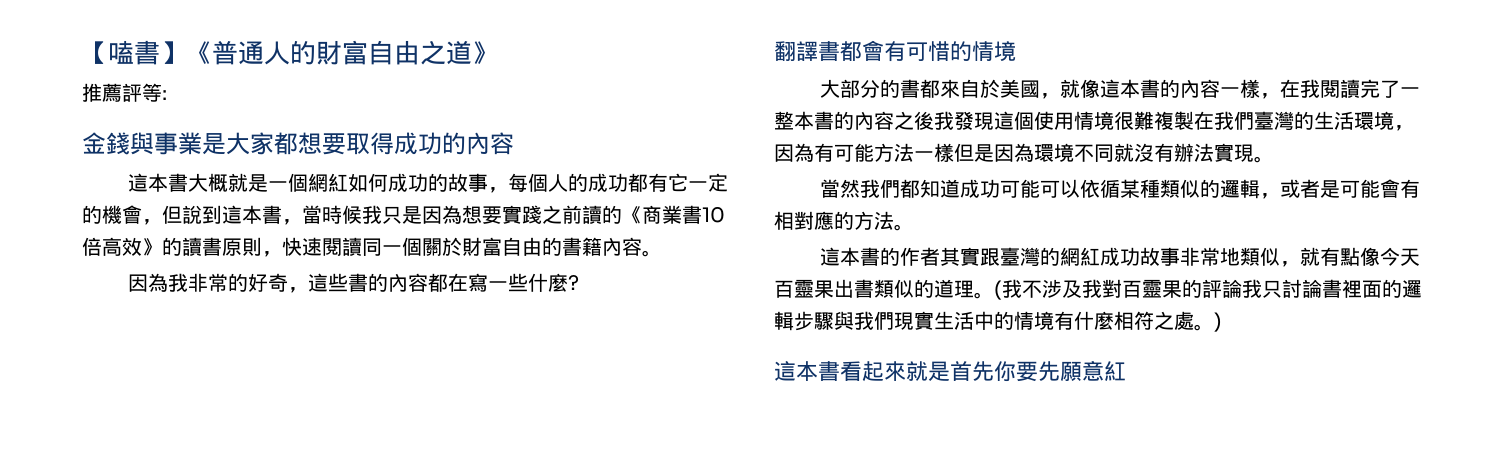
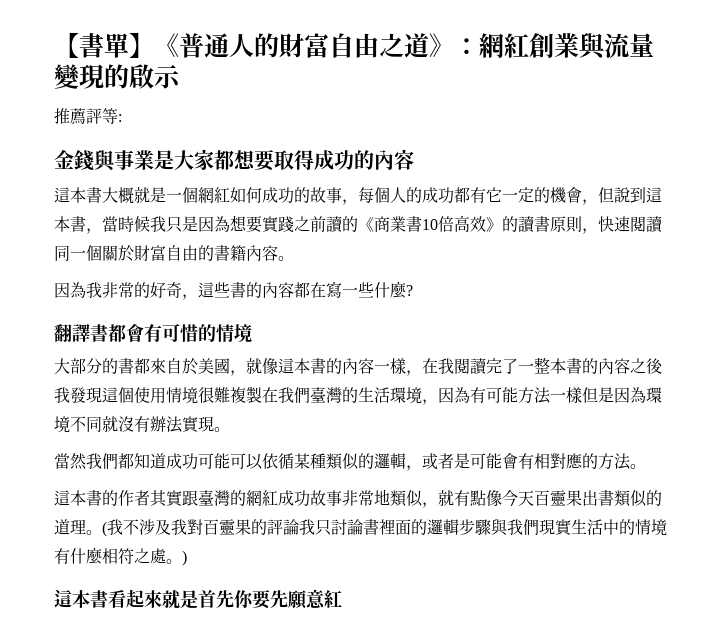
- 【嗑書】《普通人的財富自由之道》
+ 【書單】《普通人的財富自由之道》：網紅創業與流量變現的啟示

